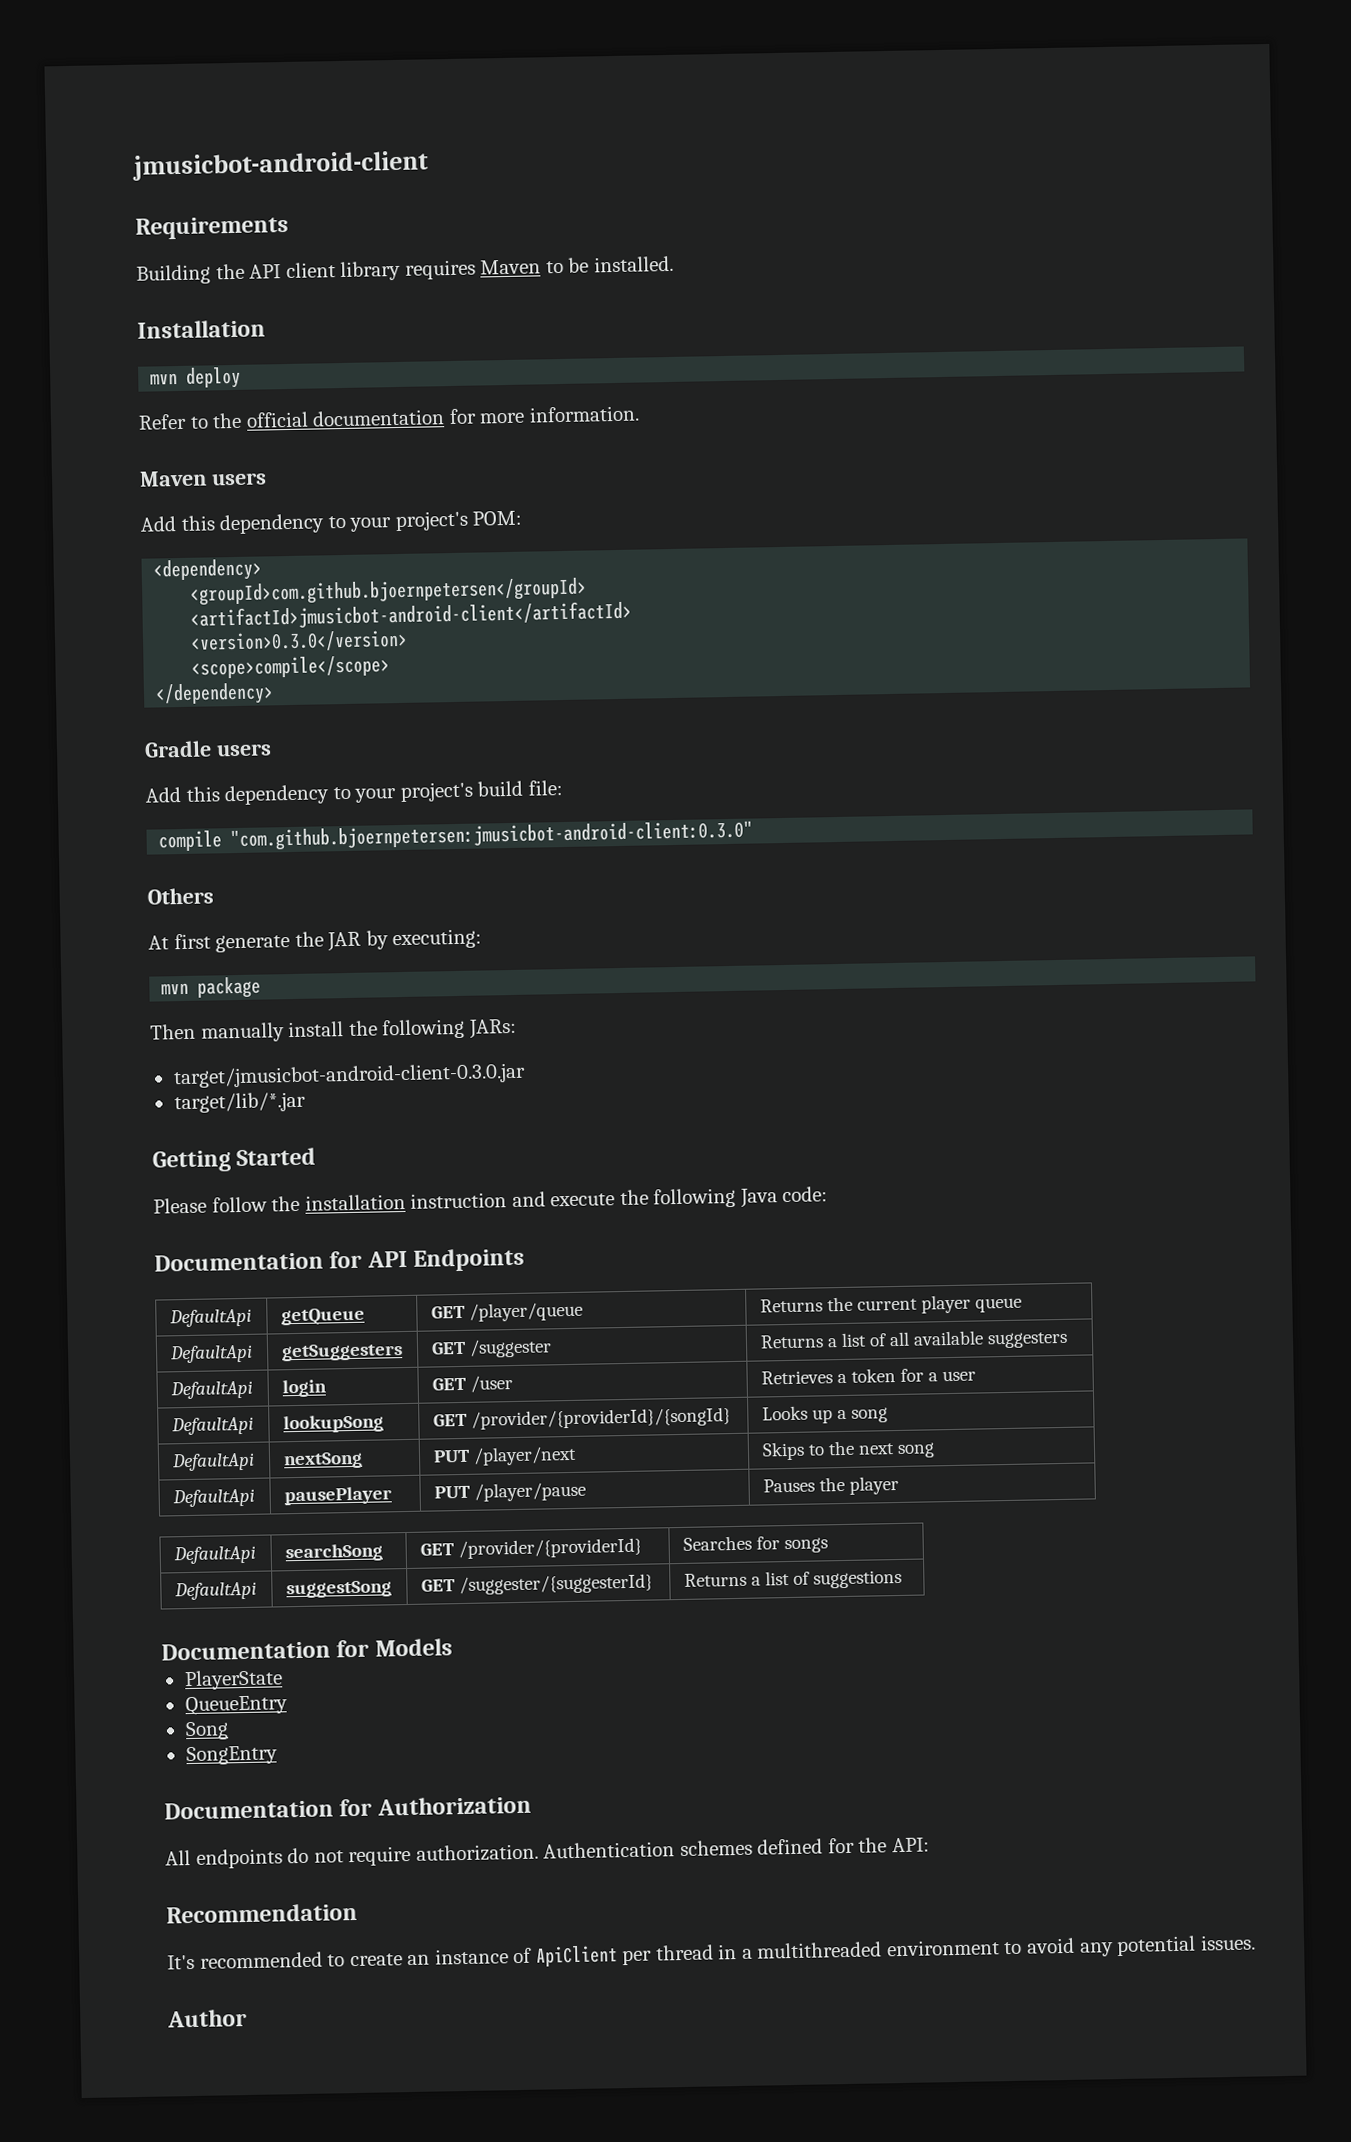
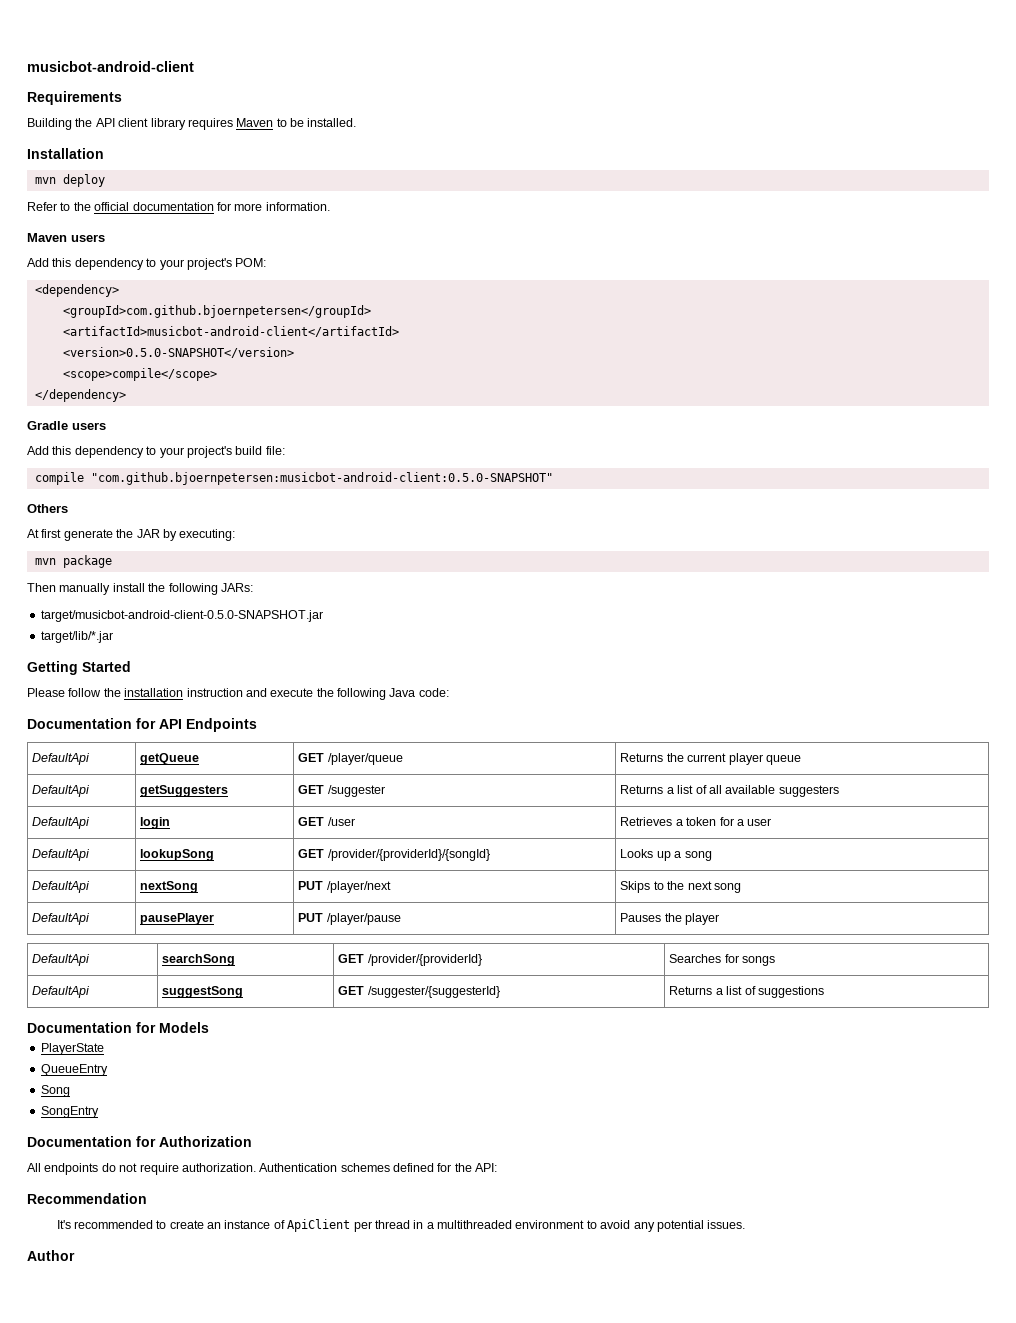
- jmusicbot-android-client
+ musicbot-android-client
- <artifactId>jmusicbot-android-client</artifactId>
- <version>0.3.0</version>
+ <artifactId>musicbot-android-client</artifactId>
+ <version>0.5.0-SNAPSHOT</version>
- compile "com.github.bjoernpetersen:jmusicbot-android-client:0.3.0"
+ compile "com.github.bjoernpetersen:musicbot-android-client:0.5.0-SNAPSHOT"
- target/jmusicbot-android-client-0.3.0.jar
+ target/musicbot-android-client-0.5.0-SNAPSHOT.jar

